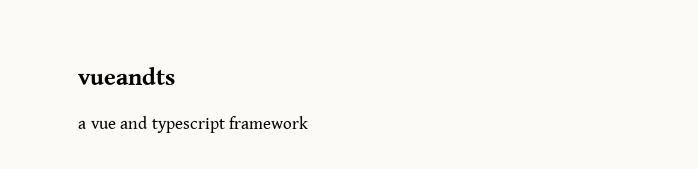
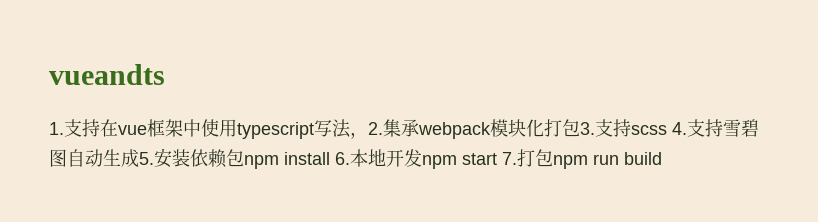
- a vue and typescript framework
+ 1.支持在vue框架中使用typescript写法，2.集承webpack模块化打包3.支持scss 4.支持雪碧图自动生成5.安装依赖包npm install 6.本地开发npm start 7.打包npm run build

